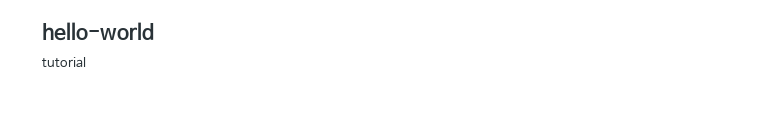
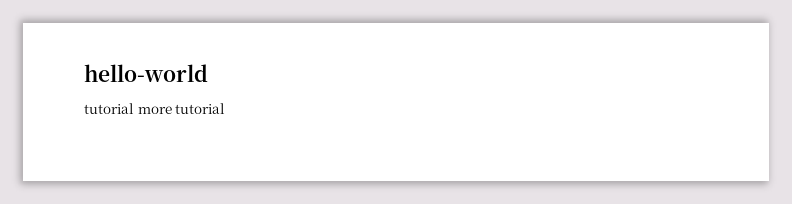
- tutorial
+ tutorial more tutorial

